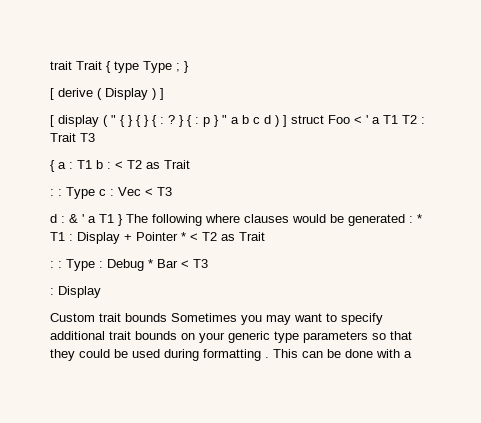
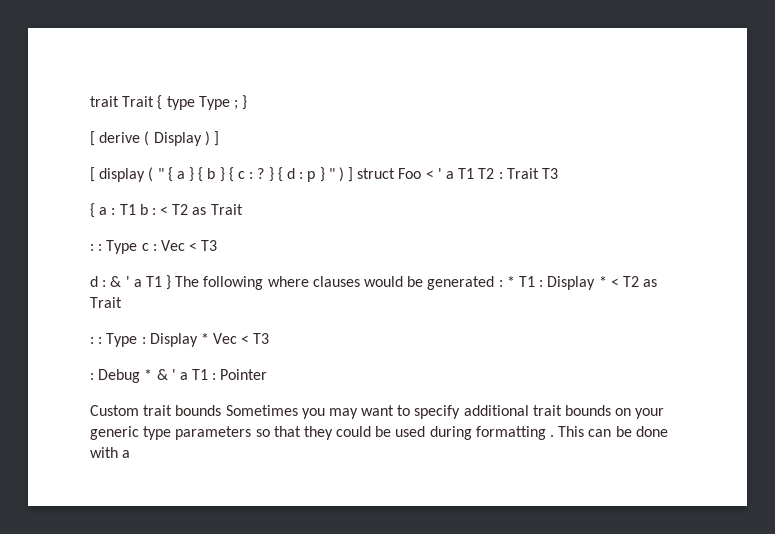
- [ display ( " { } { } { : ?
+ [ display ( " { a } { b } { c : ?
- } { : p } " a b c d ) ] struct Foo < ' a T1 T2 : Trait T3
+ } { d : p } " ) ] struct Foo < ' a T1 T2 : Trait T3
- d : & ' a T1 } The following where clauses would be generated : * T1 : Display + Pointer * < T2 as Trait
+ d : & ' a T1 } The following where clauses would be generated : * T1 : Display * < T2 as Trait
- : : Type : Debug * Bar < T3
- : Display
+ : : Type : Display * Vec < T3
+ : Debug * & ' a T1 : Pointer

